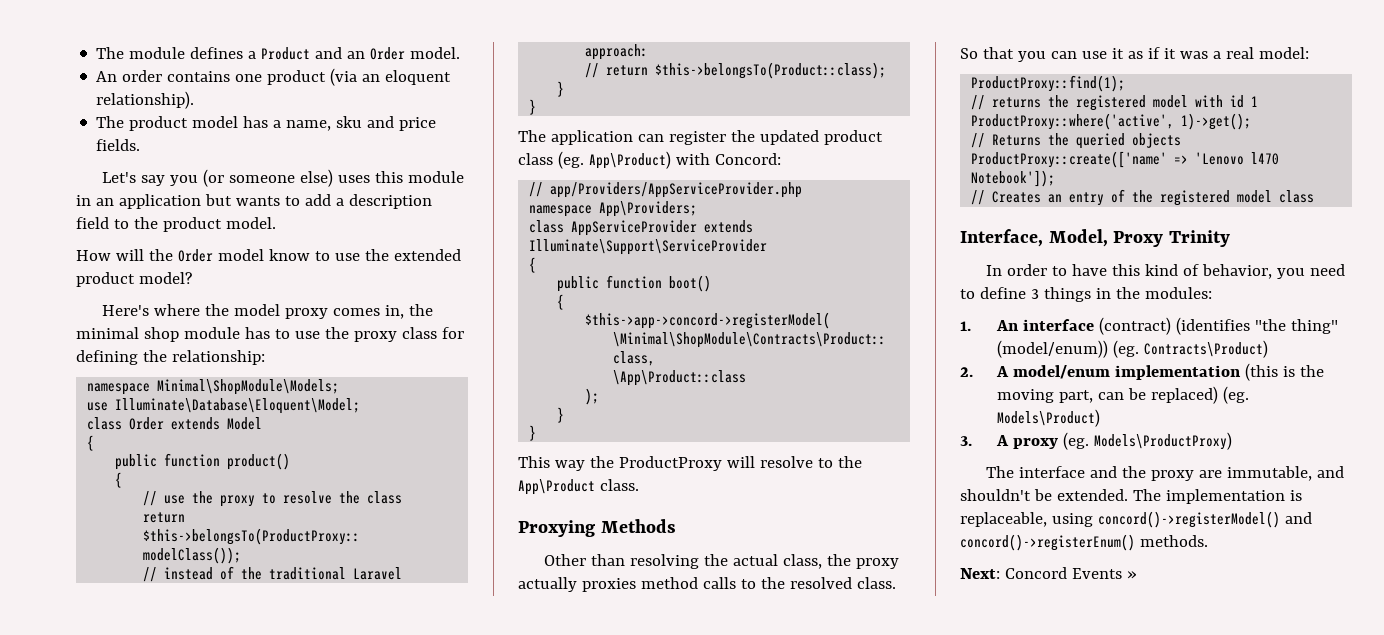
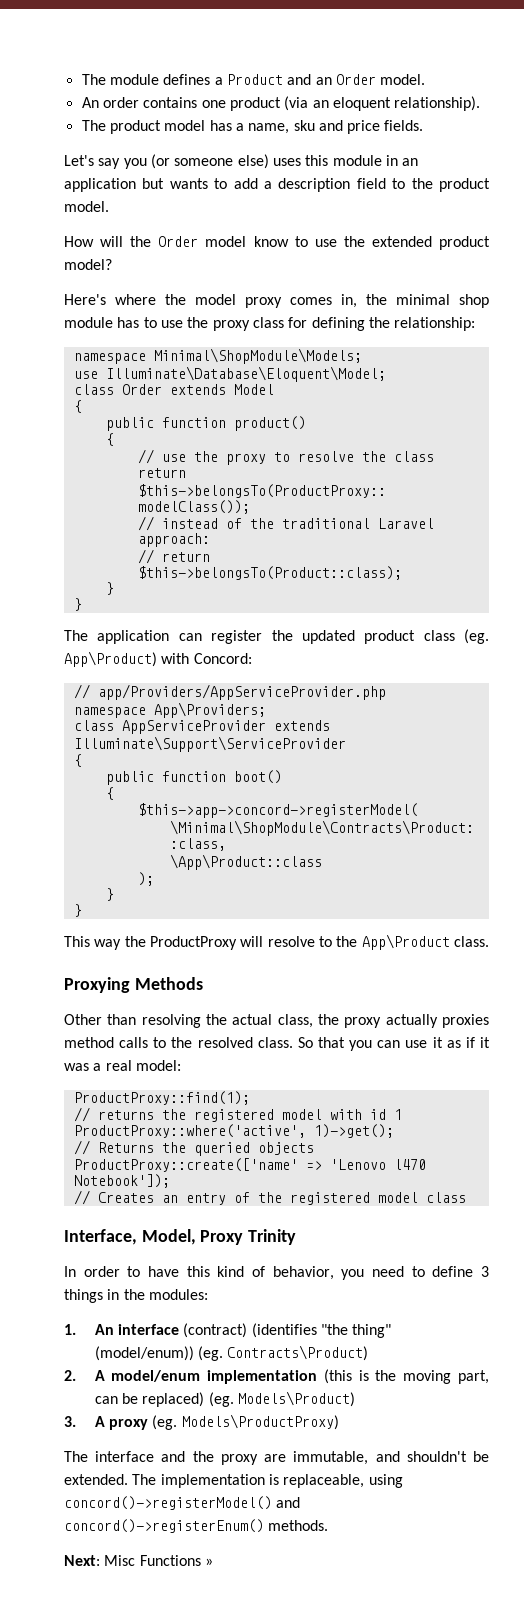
- Next: Concord Events »
+ Next: Misc Functions »

